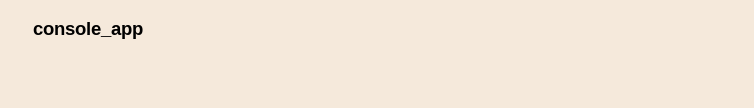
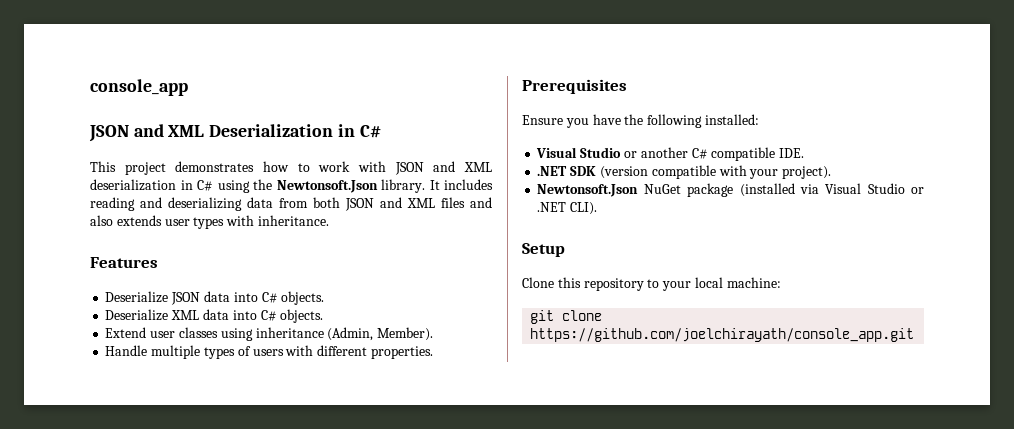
+ JSON and XML Deserialization in C#
+ This project demonstrates how to work with JSON and XML deserialization in C# using the Newtonsoft.Json library. It includes reading and deserializing data from both JSON and XML files and also extends user types with inheritance.
+ Features
+ Deserialize JSON data into C# objects.
+ Deserialize XML data into C# objects.
+ Extend user classes using inheritance (Admin, Member).
+ Handle multiple types of users with different properties.
+ Prerequisites
+ Ensure you have the following installed:
+ Visual Studio or another C# compatible IDE.
+ .NET SDK (version compatible with your project).
+ Newtonsoft.Json NuGet package (installed via Visual Studio or .NET CLI).
+ Setup
+ Clone this repository to your local machine:
+ git clone https://github.com/joelchirayath/console_app.git

